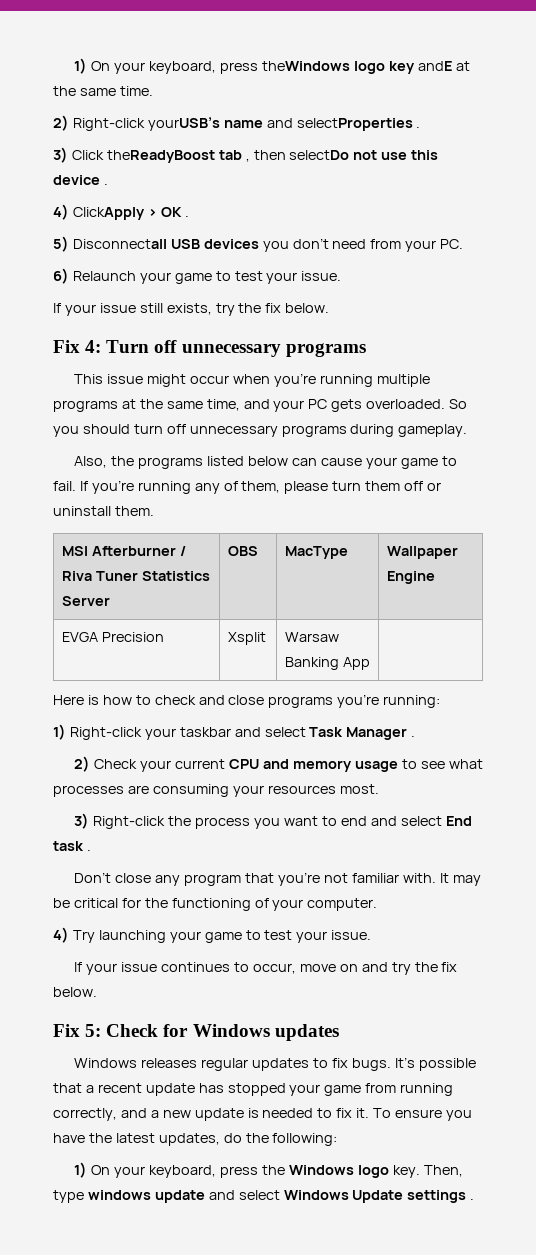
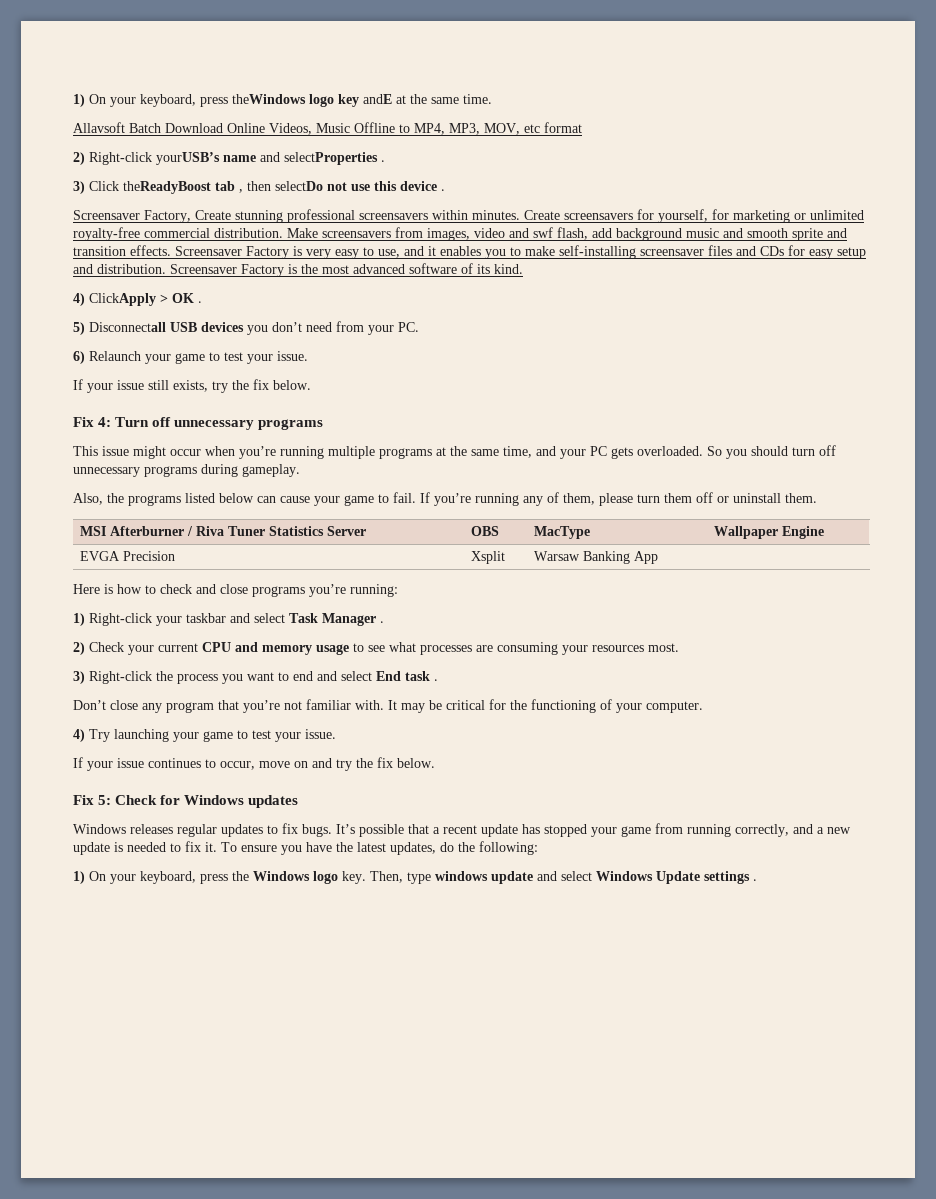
+ Allavsoft Batch Download Online Videos, Music Offline to MP4, MP3, MOV, etc format
+ Screensaver Factory, Create stunning professional screensavers within minutes. Create screensavers for yourself, for marketing or unlimited royalty-free commercial distribution. Make screensavers from images, video and swf flash, add background music and smooth sprite and transition effects. Screensaver Factory is very easy to use, and it enables you to make self-installing screensaver files and CDs for easy setup and distribution. Screensaver Factory is the most advanced software of its kind.

